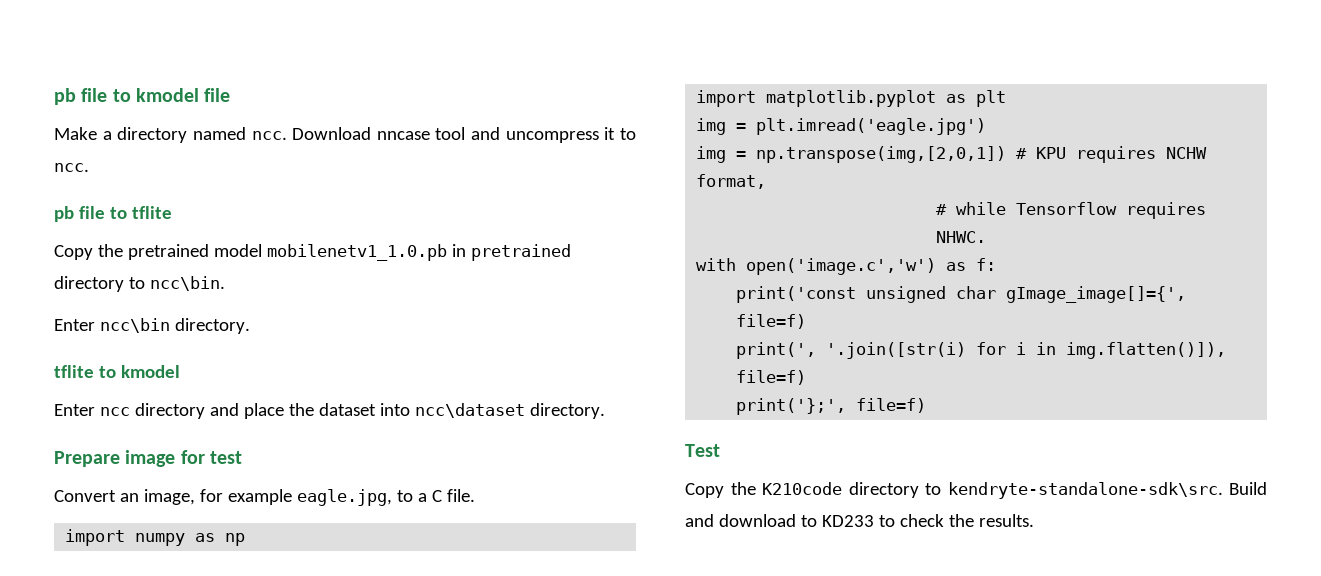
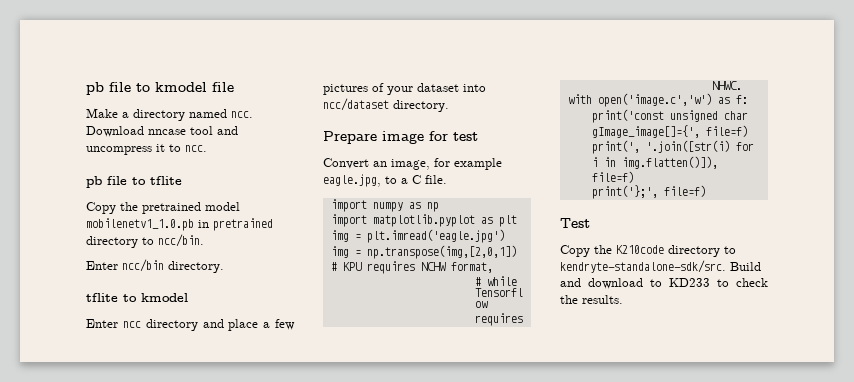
- Copy the pretrained model mobilenetv1_1.0.pb in pretrained directory to ncc\bin.
- Enter ncc\bin directory.
+ Copy the pretrained model mobilenetv1_1.0.pb in pretrained directory to ncc/bin.
+ Enter ncc/bin directory.
- Enter ncc directory and place the dataset into ncc\dataset directory.
+ Enter ncc directory and place a few pictures of your dataset into ncc/dataset directory.
- Copy the K210code directory to kendryte-standalone-sdk\src.
+ Copy the K210code directory to kendryte-standalone-sdk/src.

